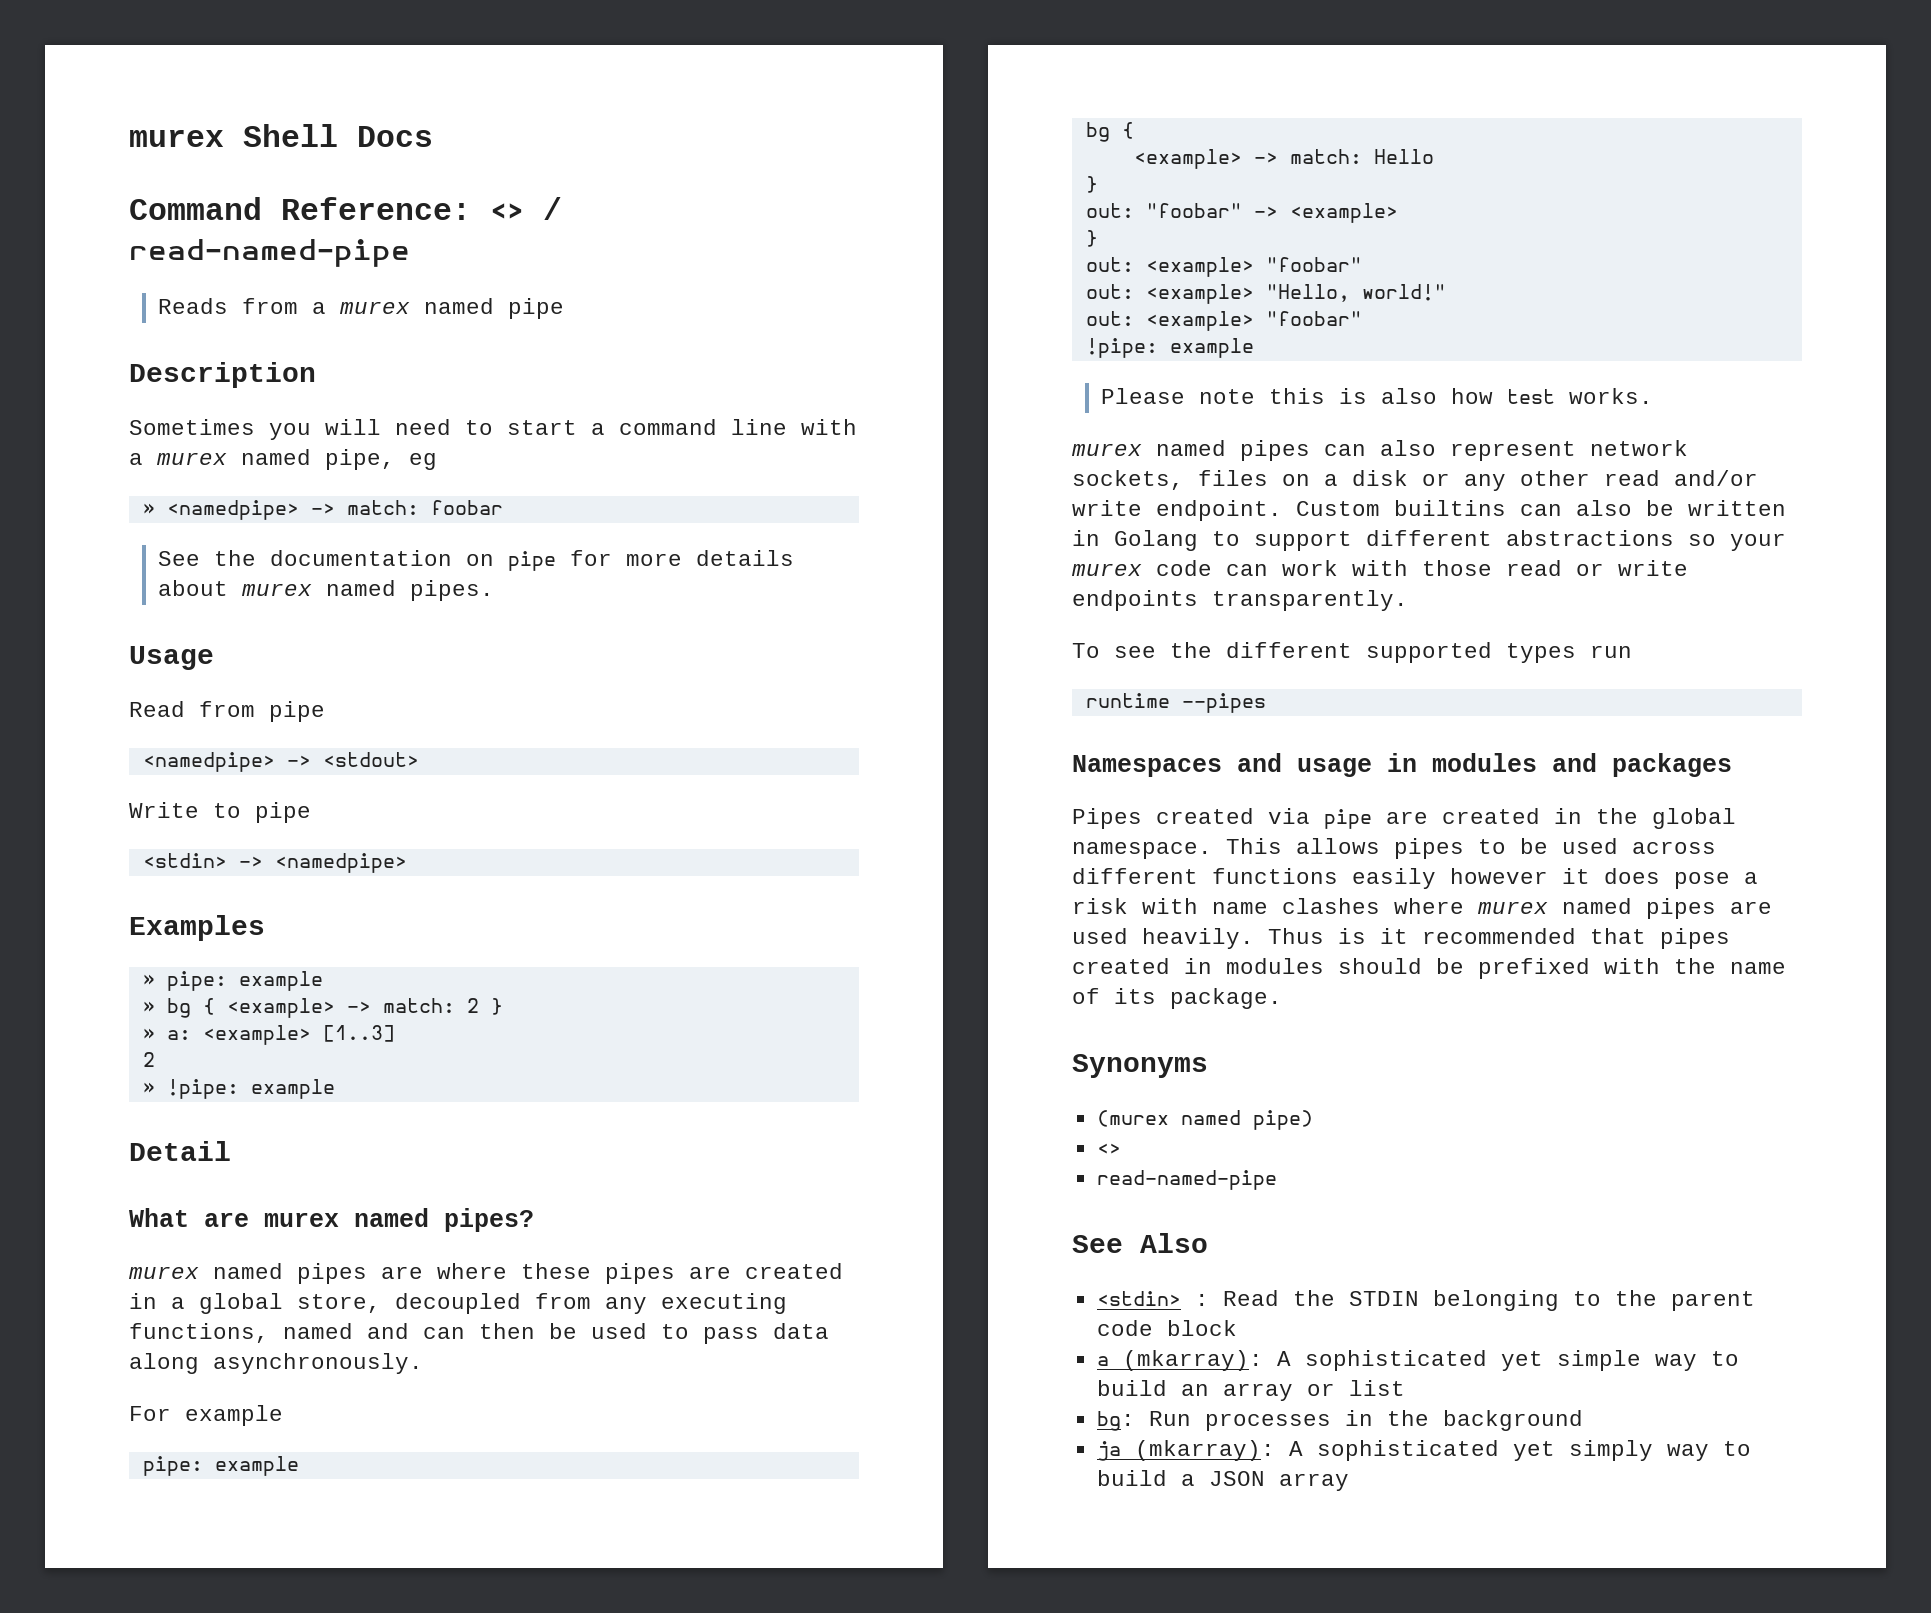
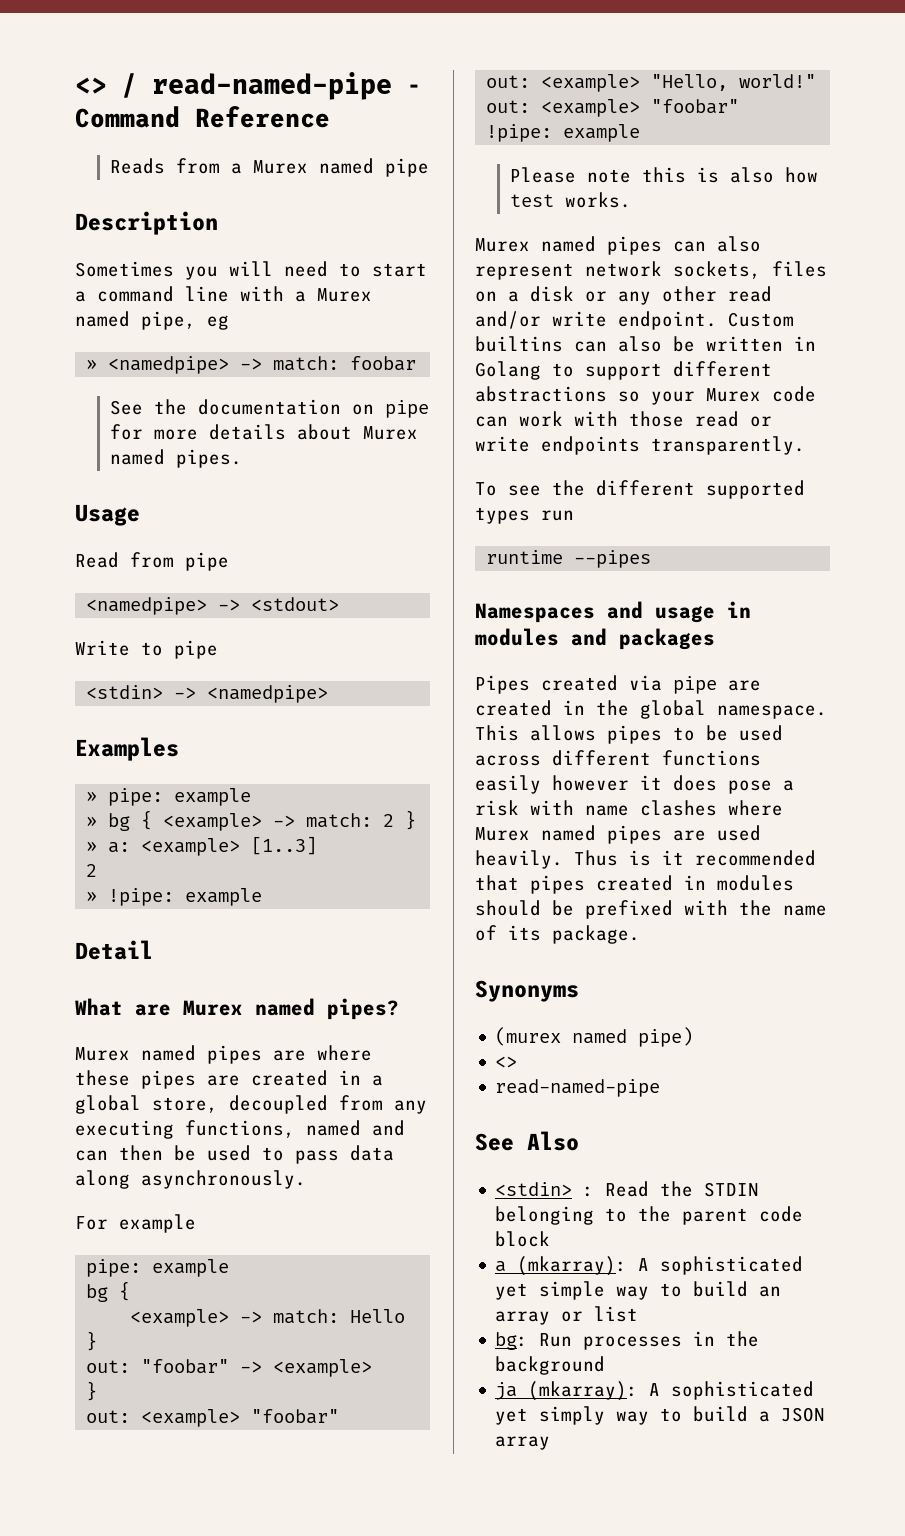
- murex Shell Docs
- Command Reference: <> / read-named-pipe
+ <> / read-named-pipe - Command Reference
- Reads from a murex named pipe
+ Reads from a Murex named pipe
- Sometimes you will need to start a command line with a murex named pipe, eg
+ Sometimes you will need to start a command line with a Murex named pipe, eg
- See the documentation on pipe for more details about murex named pipes.
+ See the documentation on pipe for more details about Murex named pipes.
- What are murex named pipes?
+ What are Murex named pipes?
- murex named pipes are where these pipes are created in a global store, decoupled from any executing functions, named and can then be used to pass data along asynchronously.
+ Murex named pipes are where these pipes are created in a global store, decoupled from any executing functions, named and can then be used to pass data along asynchronously.
- murex named pipes can also represent network sockets, files on a disk or any other read and/or write endpoint.
+ Murex named pipes can also represent network sockets, files on a disk or any other read and/or write endpoint.
- Custom builtins can also be written in Golang to support different abstractions so your murex code can work with those read or write endpoints transparently.
+ Custom builtins can also be written in Golang to support different abstractions so your Murex code can work with those read or write endpoints transparently.
- This allows pipes to be used across different functions easily however it does pose a risk with name clashes where murex named pipes are used heavily.
+ This allows pipes to be used across different functions easily however it does pose a risk with name clashes where Murex named pipes are used heavily.

